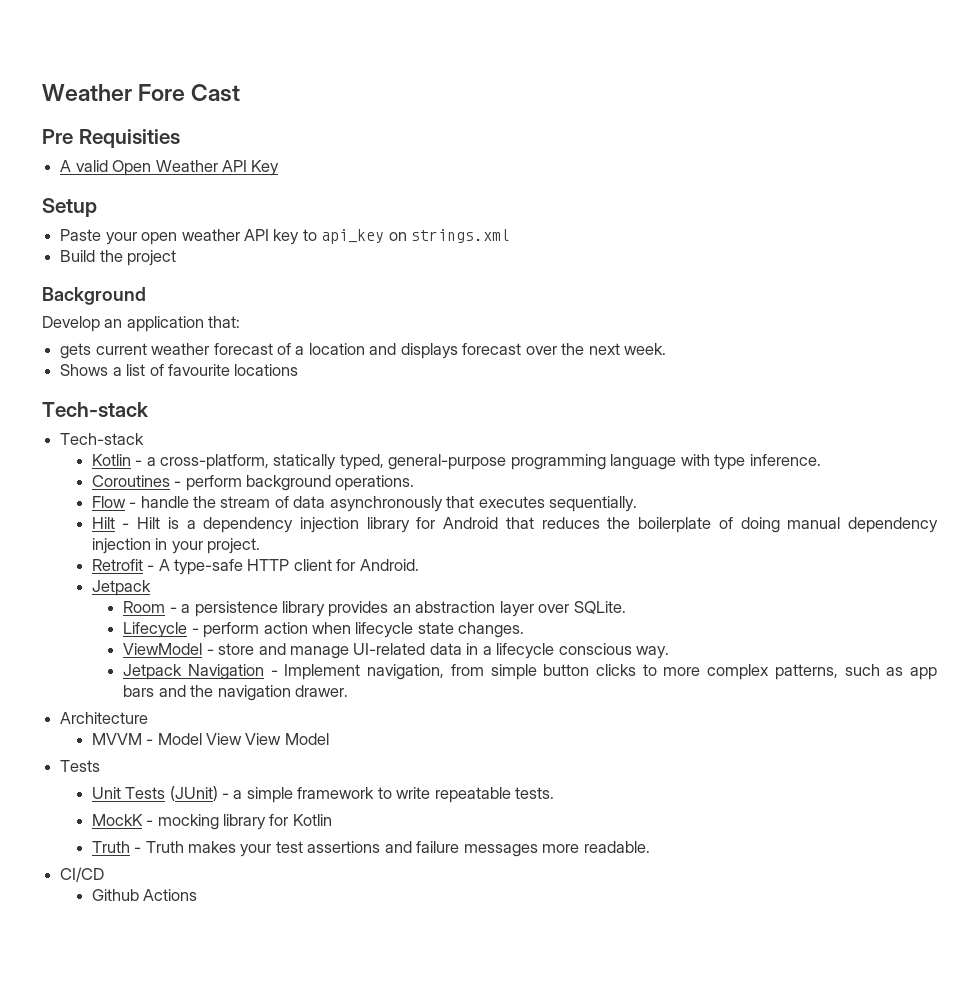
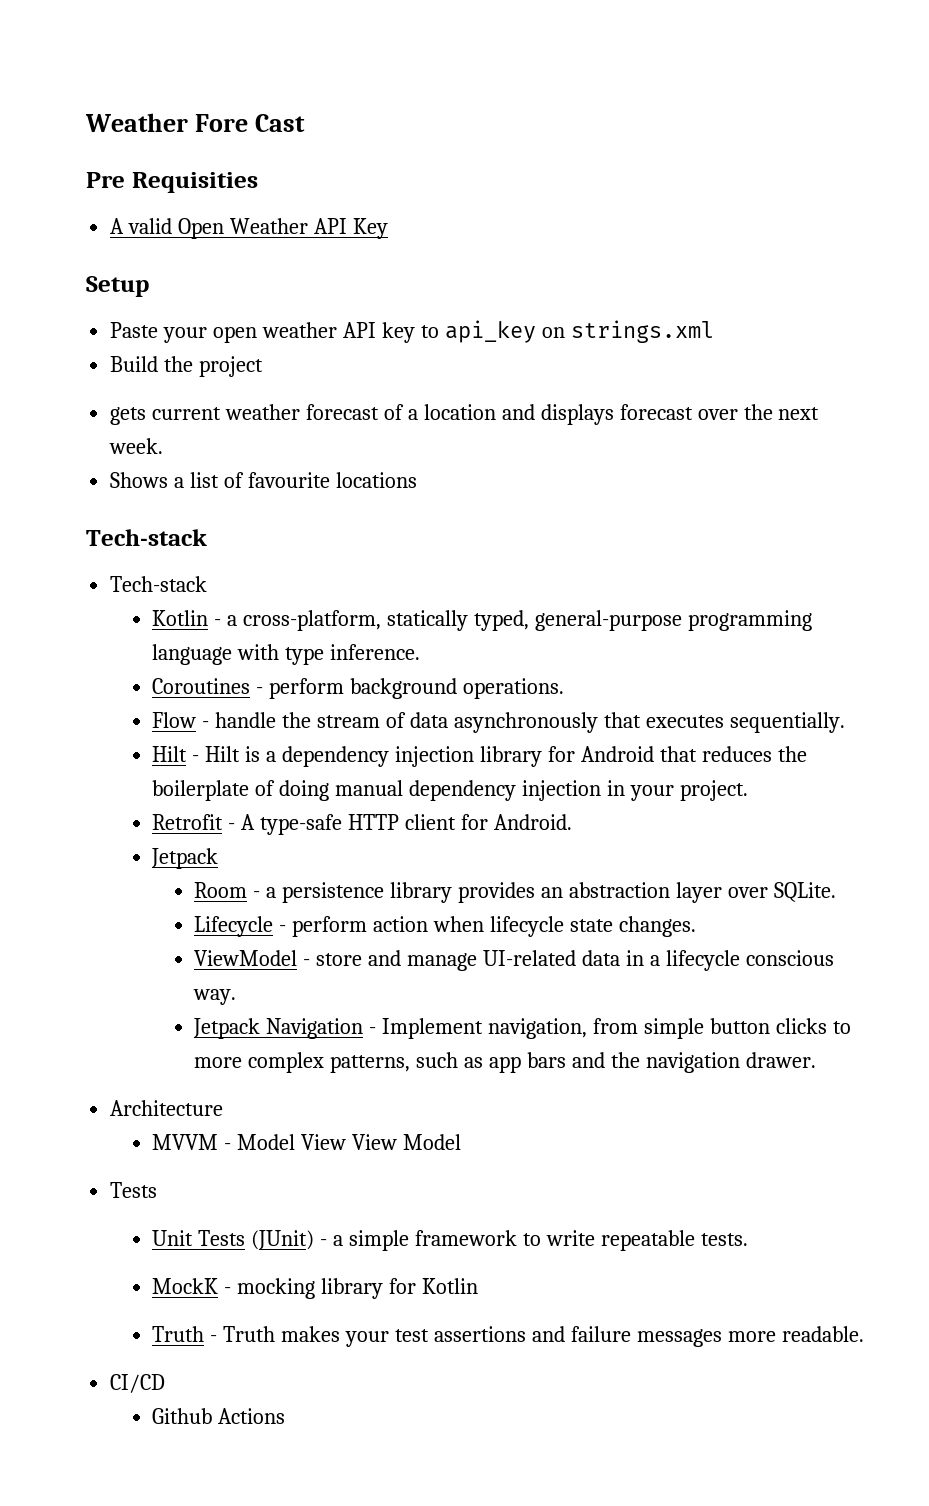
- Background
- Develop an application that:

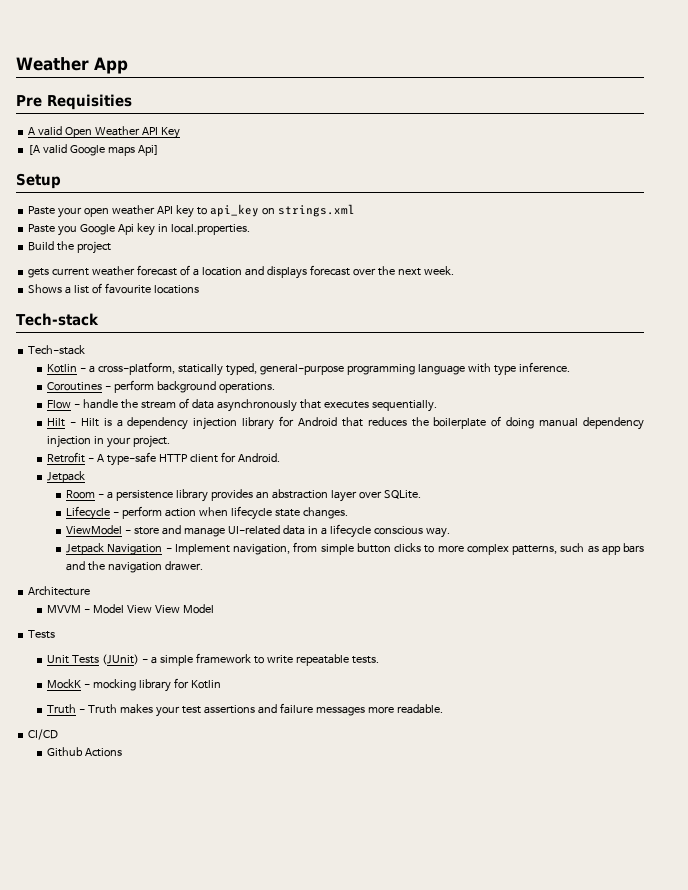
- Weather Fore Cast
+ Weather App
+ [A valid Google maps Api]
+ Paste you Google Api key in local.properties.

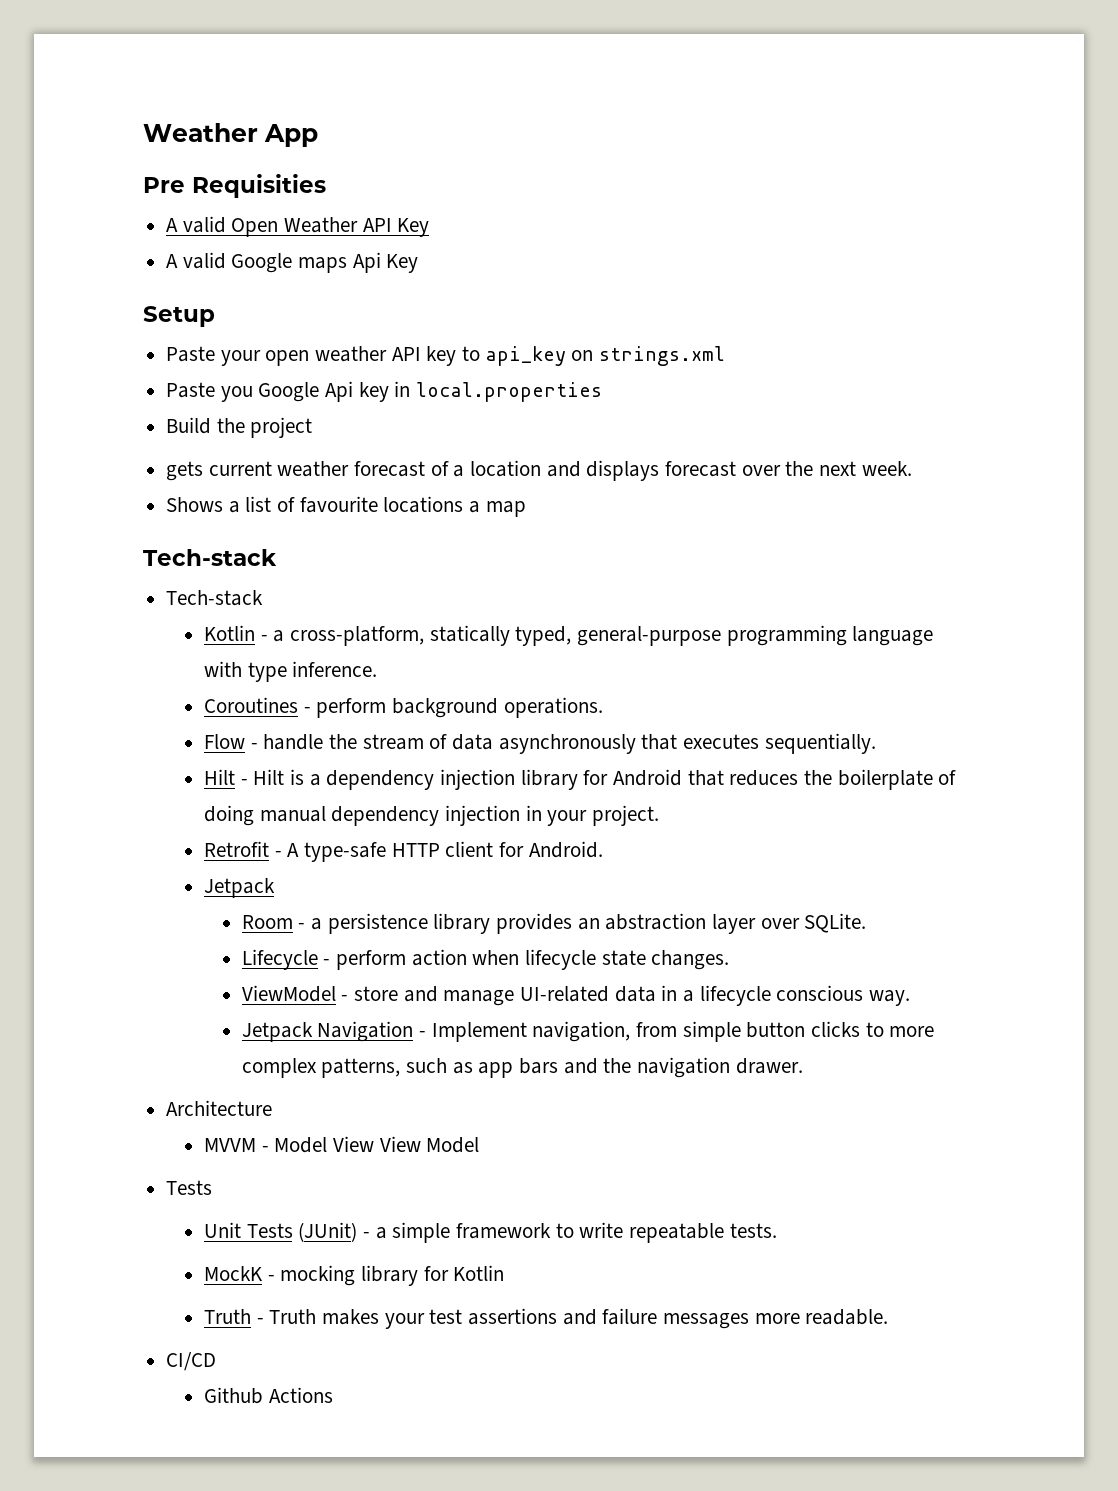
- [A valid Google maps Api]
+ A valid Google maps Api Key
- Paste you Google Api key in local.properties.
+ Paste you Google Api key in local.properties
- Shows a list of favourite locations
+ Shows a list of favourite locations a map

